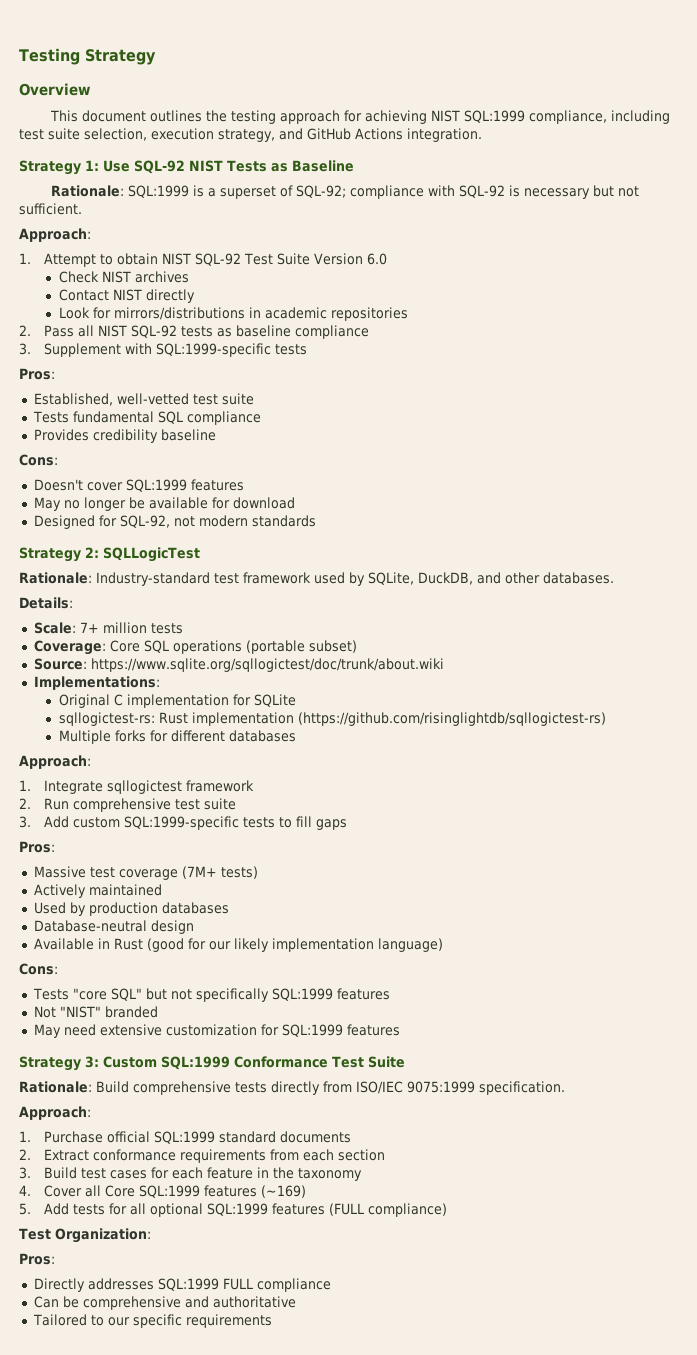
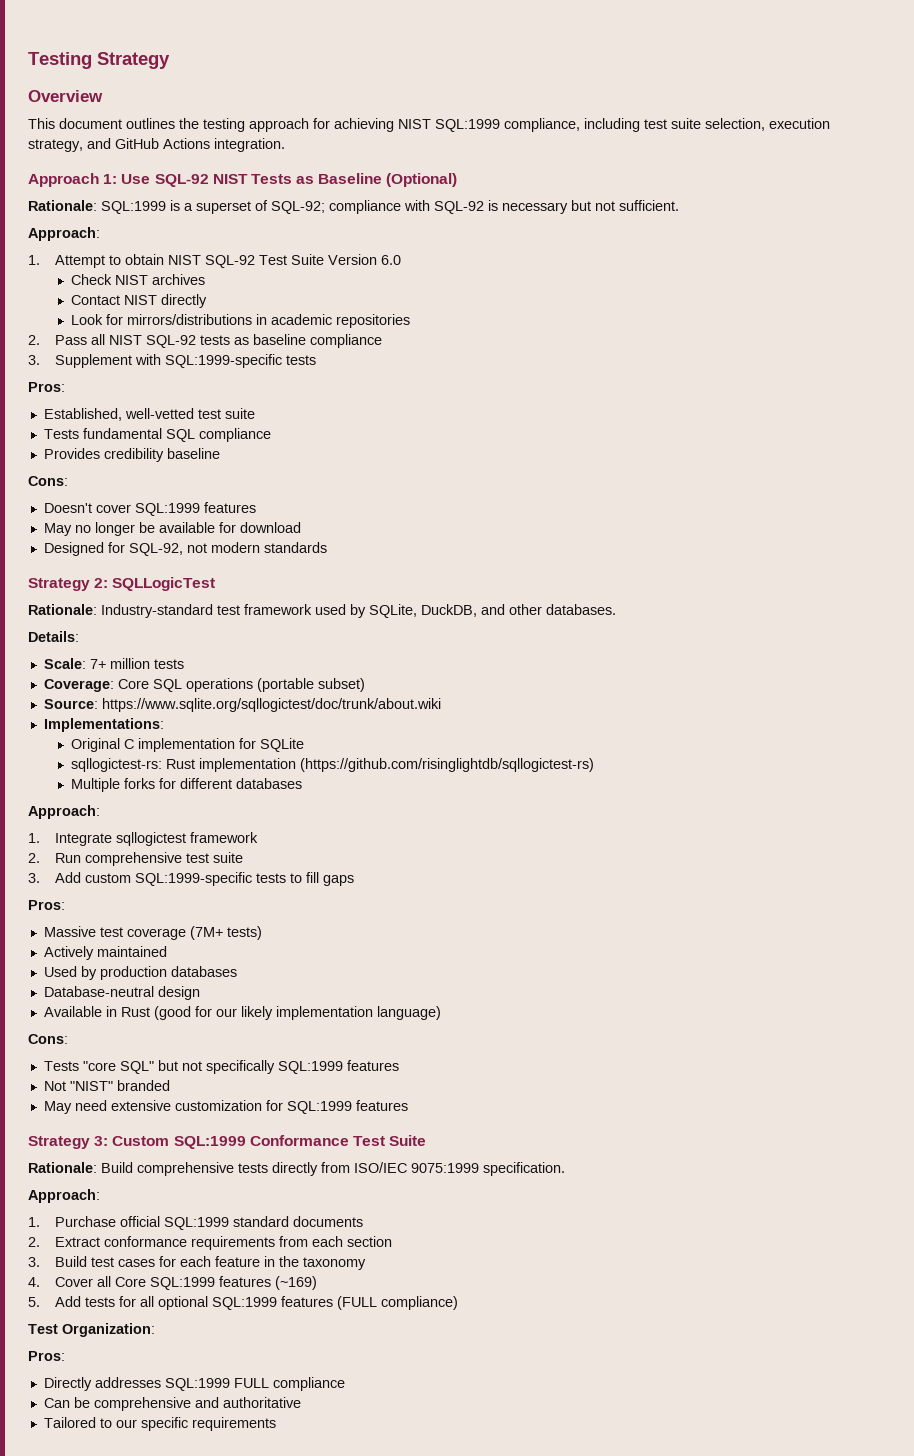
- Strategy 1: Use SQL-92 NIST Tests as Baseline
+ Approach 1: Use SQL-92 NIST Tests as Baseline (Optional)

